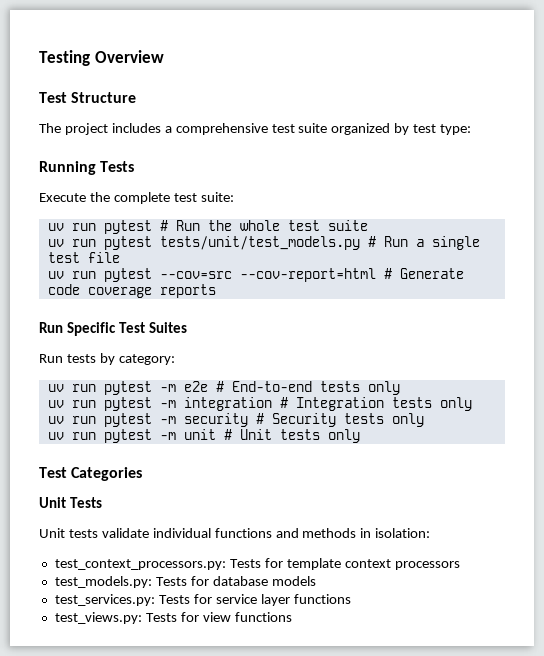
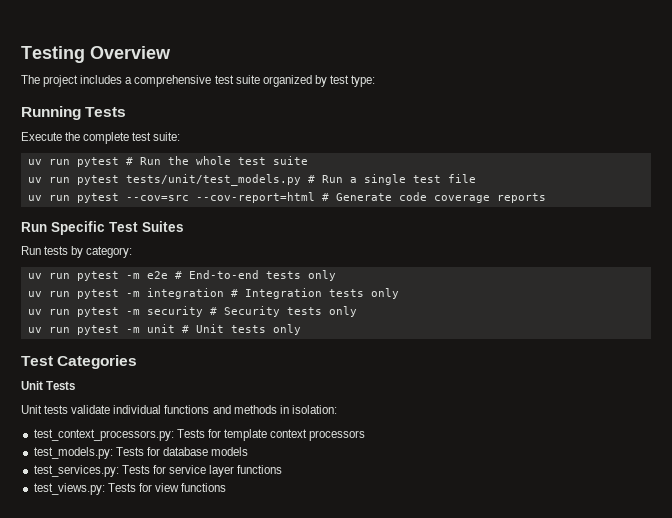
- Test Structure

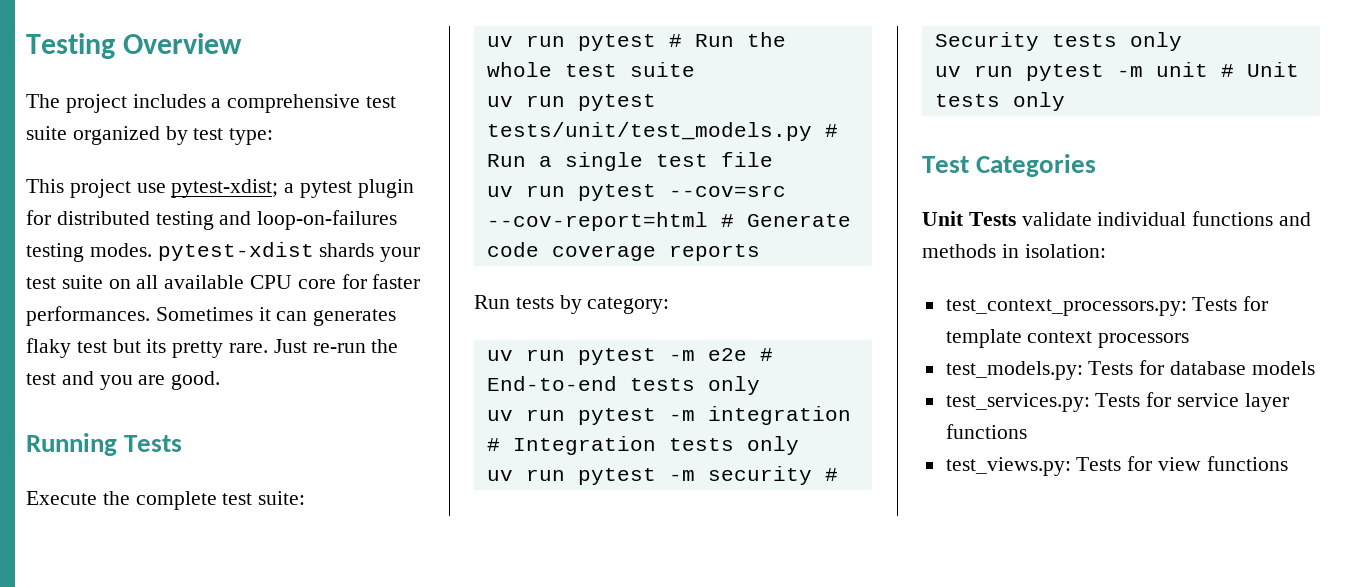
+ This project use pytest-xdist; a pytest plugin for distributed testing and loop-on-failures testing modes. pytest-xdist shards your test suite on all available CPU core for faster performances. Sometimes it can generates flaky test but its pretty rare. Just re-run the test and you are good.
- Run Specific Test Suites
- Unit Tests
- Unit tests validate individual functions and methods in isolation:
+ Unit Tests validate individual functions and methods in isolation:

